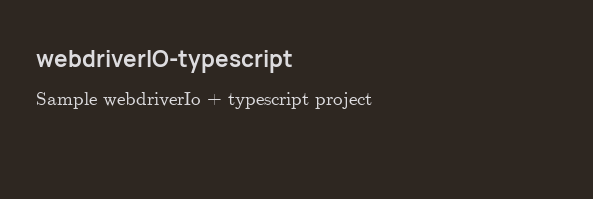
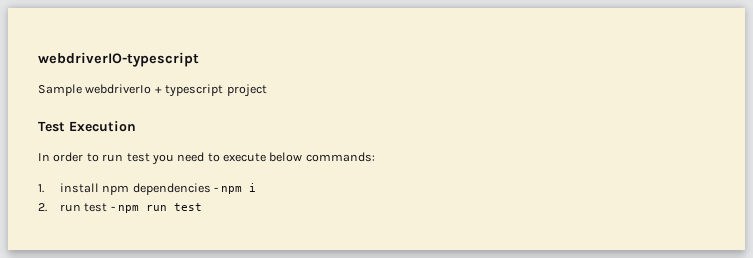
+ Test Execution
+ In order to run test you need to execute below commands:
+ 1. install npm dependencies - npm i
+ 2. run test - npm run test

